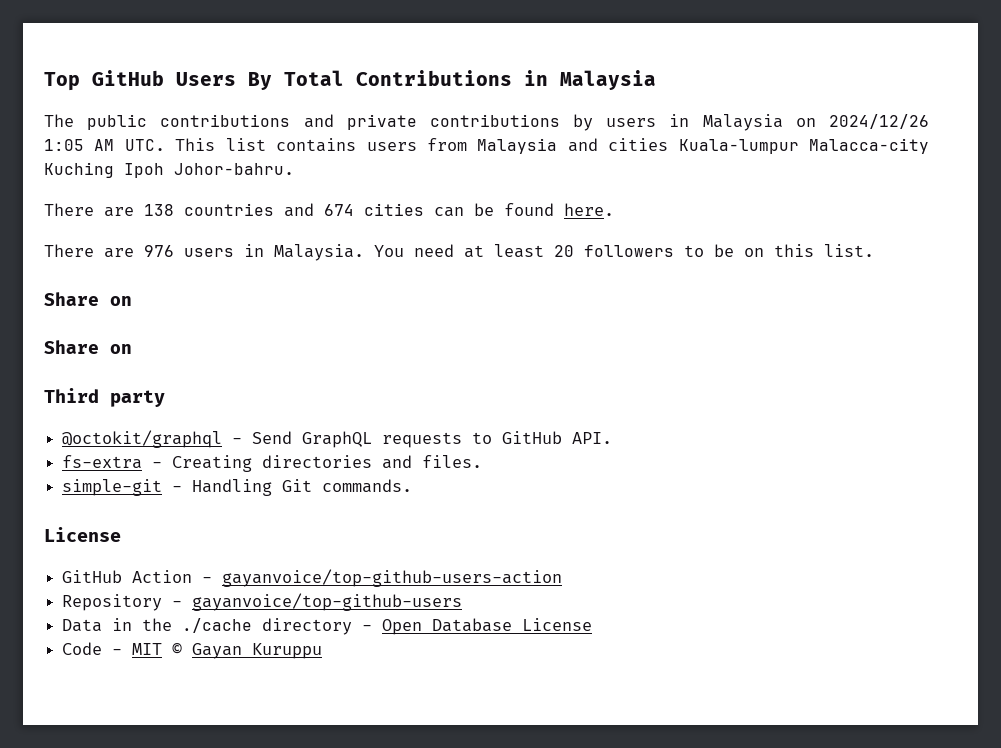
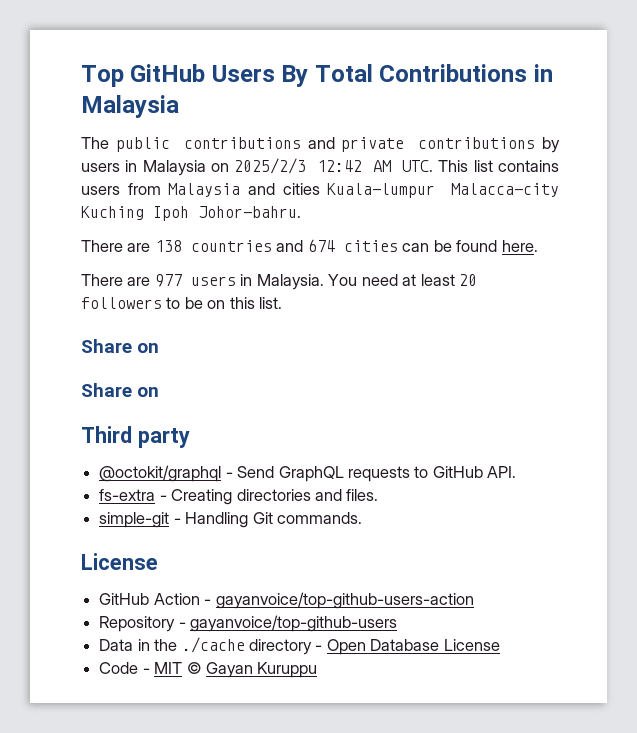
- The public contributions and private contributions by users in Malaysia on 2024/12/26 1:05 AM UTC. This list contains users from Malaysia and cities Kuala-lumpur Malacca-city Kuching Ipoh Johor-bahru.
+ The public contributions and private contributions by users in Malaysia on 2025/2/3 12:42 AM UTC. This list contains users from Malaysia and cities Kuala-lumpur Malacca-city Kuching Ipoh Johor-bahru.
- There are 976 users in Malaysia.
+ There are 977 users in Malaysia.

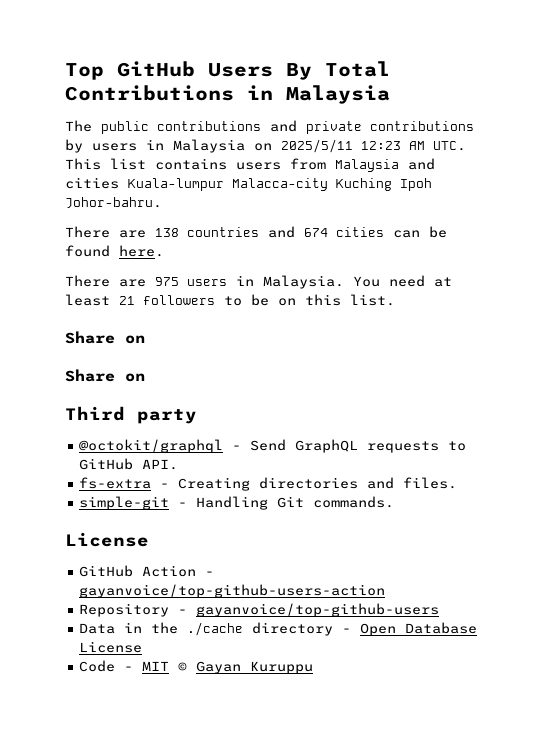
- The public contributions and private contributions by users in Malaysia on 2025/2/3 12:42 AM UTC. This list contains users from Malaysia and cities Kuala-lumpur Malacca-city Kuching Ipoh Johor-bahru.
+ The public contributions and private contributions by users in Malaysia on 2025/5/11 12:23 AM UTC. This list contains users from Malaysia and cities Kuala-lumpur Malacca-city Kuching Ipoh Johor-bahru.
- There are 977 users in Malaysia.
+ There are 975 users in Malaysia.
- You need at least 20 followers to be on this list.
+ You need at least 21 followers to be on this list.

